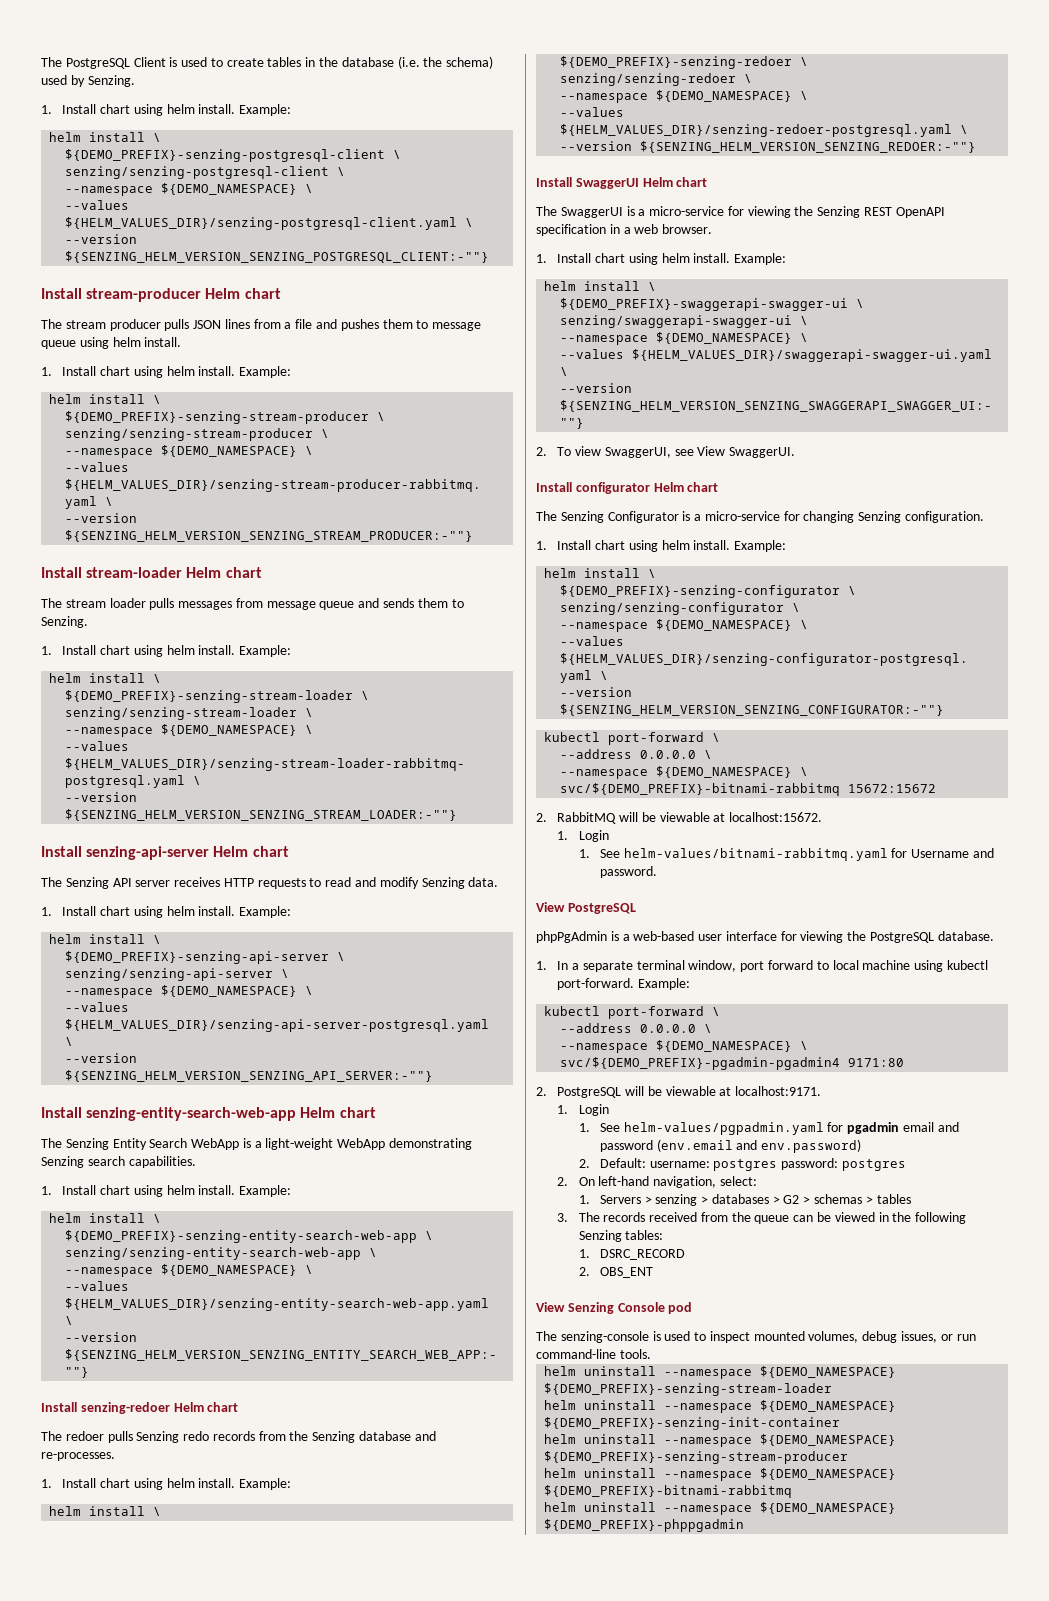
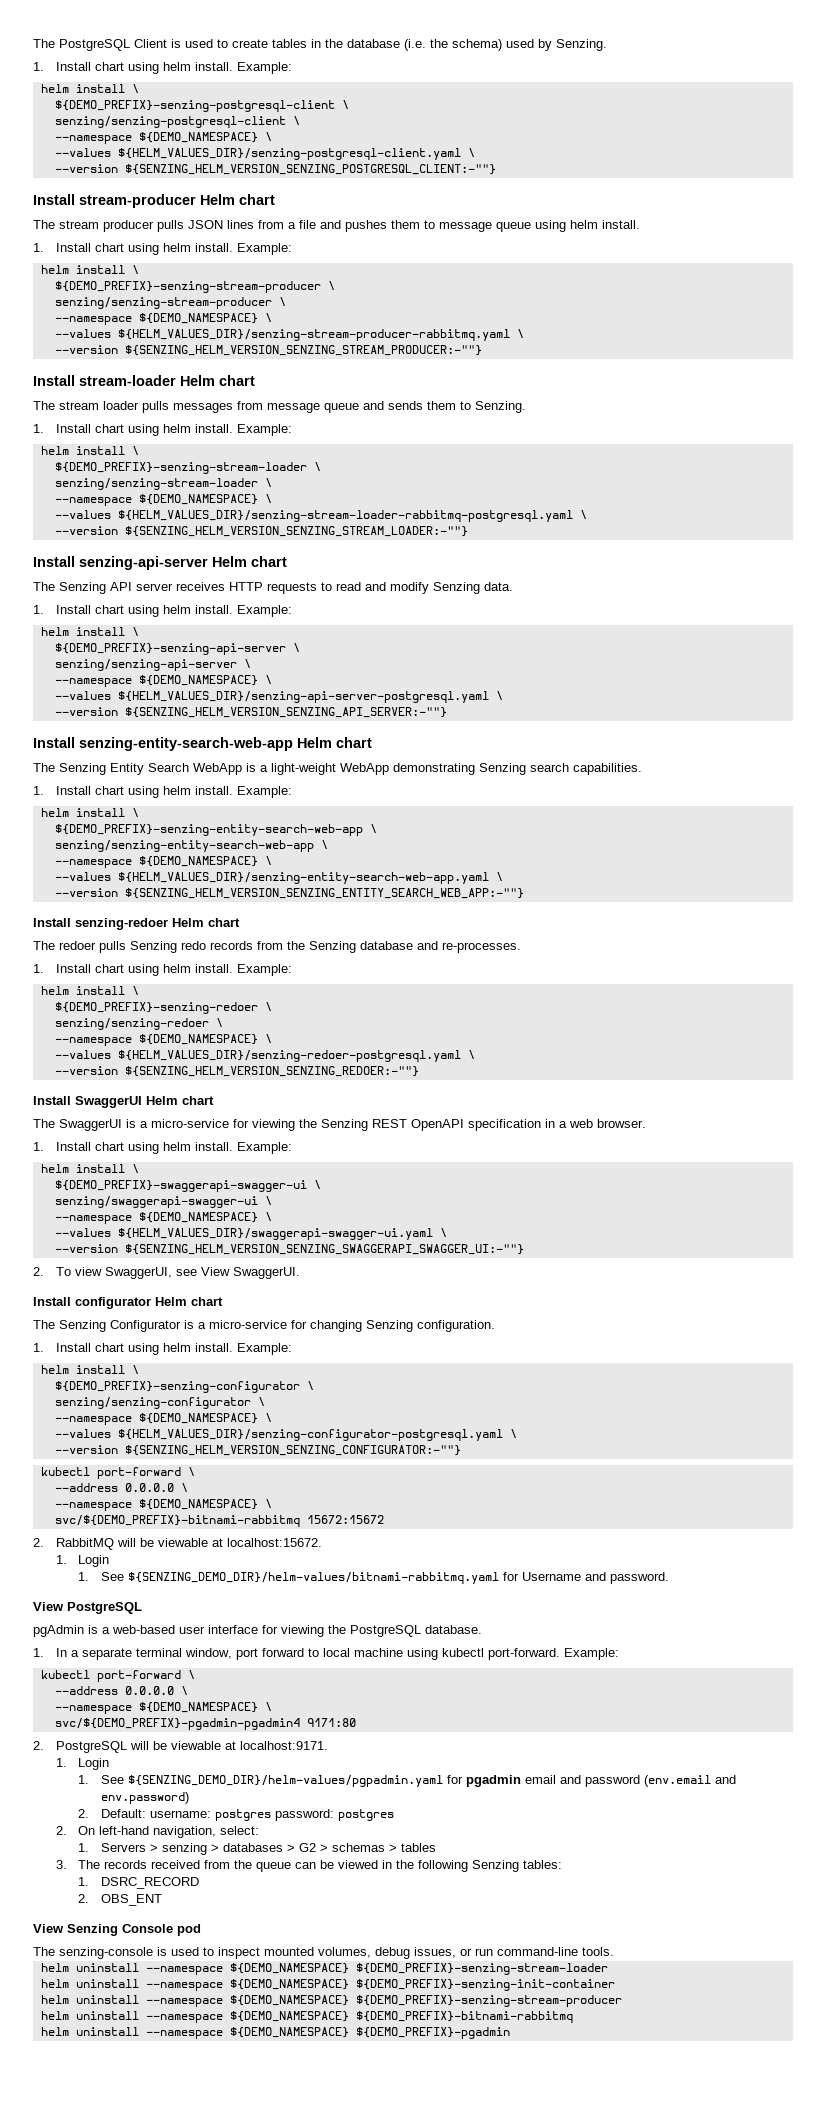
- 1. See helm-values/bitnami-rabbitmq.yaml for Username and password.
+ 1. See ${SENZING_DEMO_DIR}/helm-values/bitnami-rabbitmq.yaml for Username and password.
- phpPgAdmin is a web-based user interface for viewing the PostgreSQL database.
+ pgAdmin is a web-based user interface for viewing the PostgreSQL database.
- 1. See helm-values/pgpadmin.yaml for pgadmin email and password (env.email and env.password)
+ 1. See ${SENZING_DEMO_DIR}/helm-values/pgpadmin.yaml for pgadmin email and password (env.email and env.password)
- helm uninstall --namespace ${DEMO_NAMESPACE} ${DEMO_PREFIX}-phppgadmin
+ helm uninstall --namespace ${DEMO_NAMESPACE} ${DEMO_PREFIX}-pgadmin

